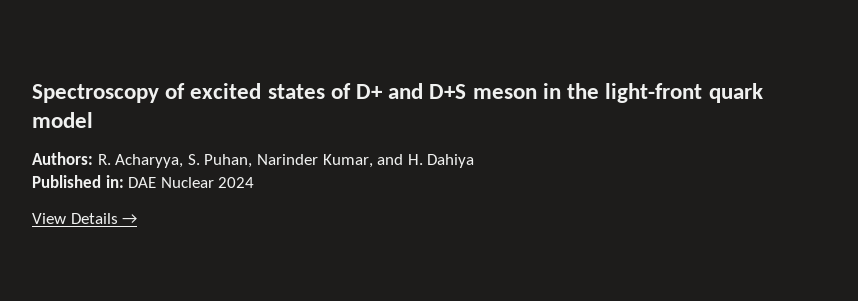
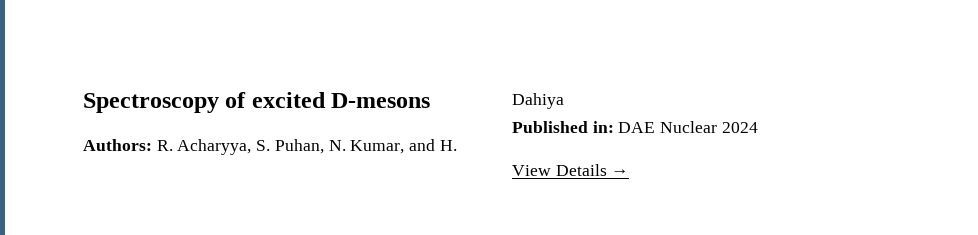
- Spectroscopy of excited states of D+ and D+S meson in the light-front quark model
+ Spectroscopy of excited D-mesons
- Authors: R. Acharyya, S. Puhan, Narinder Kumar, and H. Dahiya
+ Authors: R. Acharyya, S. Puhan, N. Kumar, and H. Dahiya

